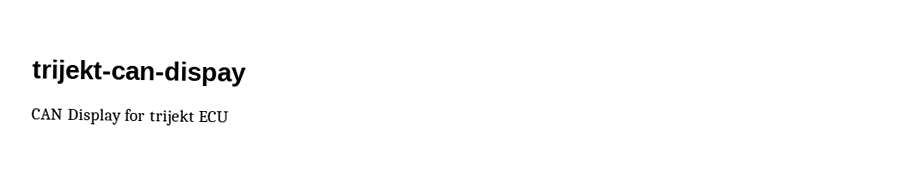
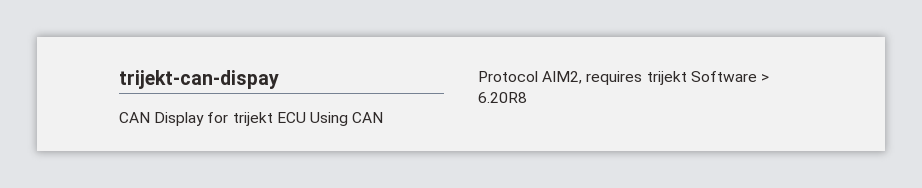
- CAN Display for trijekt ECU
+ CAN Display for trijekt ECU Using CAN Protocol AIM2, requires trijekt Software > 6.20R8

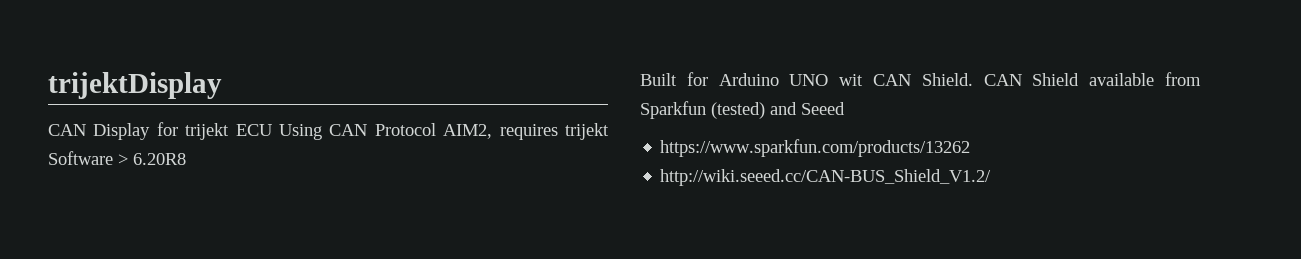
- trijekt-can-dispay
+ trijektDisplay
+ Built for Arduino UNO wit CAN Shield. CAN Shield available from Sparkfun (tested) and Seeed
+ https://www.sparkfun.com/products/13262
+ http://wiki.seeed.cc/CAN-BUS_Shield_V1.2/

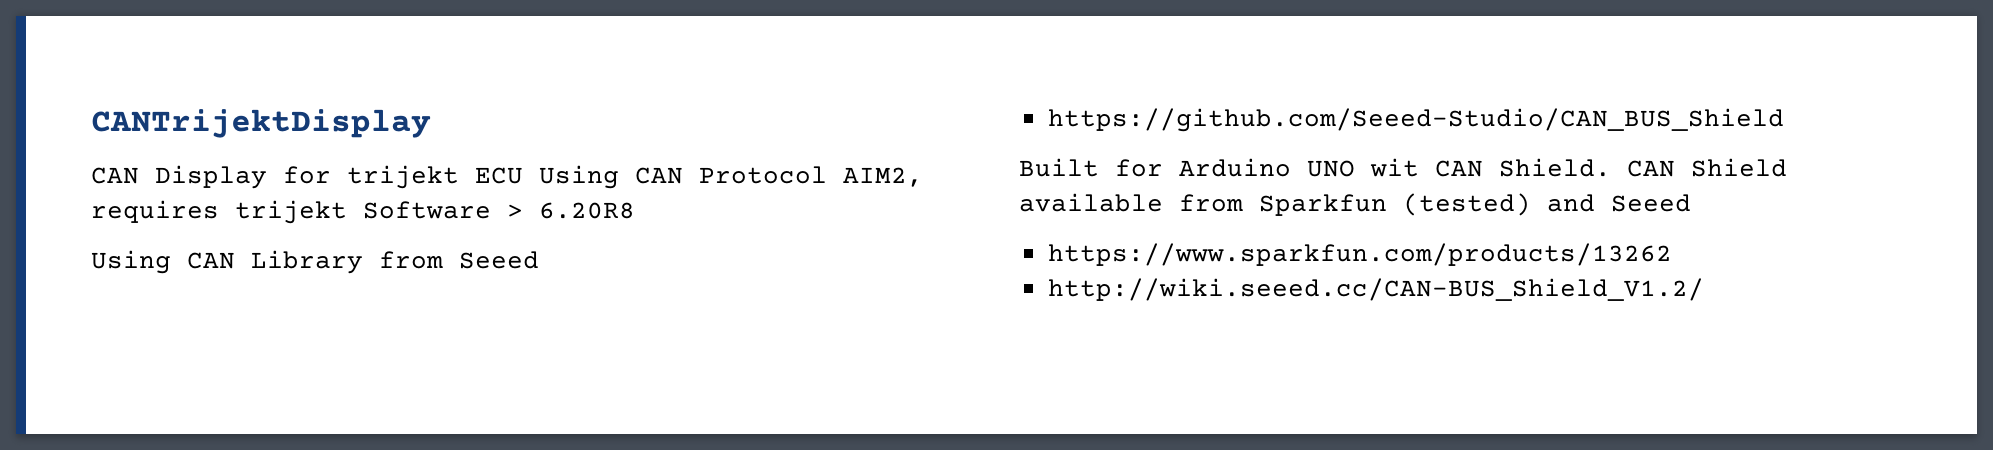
- trijektDisplay
+ CANTrijektDisplay
+ Using CAN Library from Seeed
+ https://github.com/Seeed-Studio/CAN_BUS_Shield

